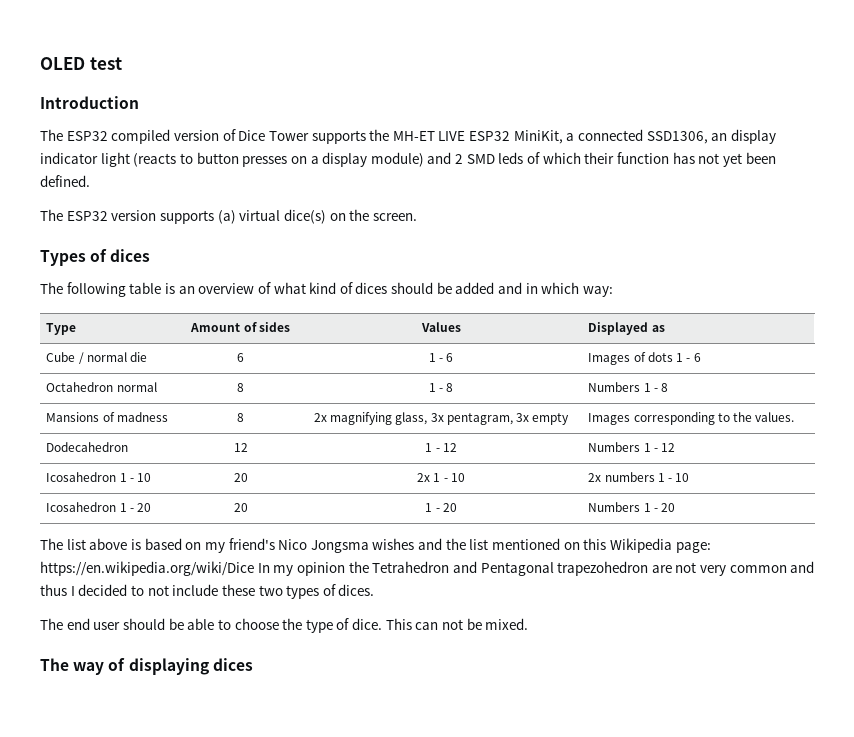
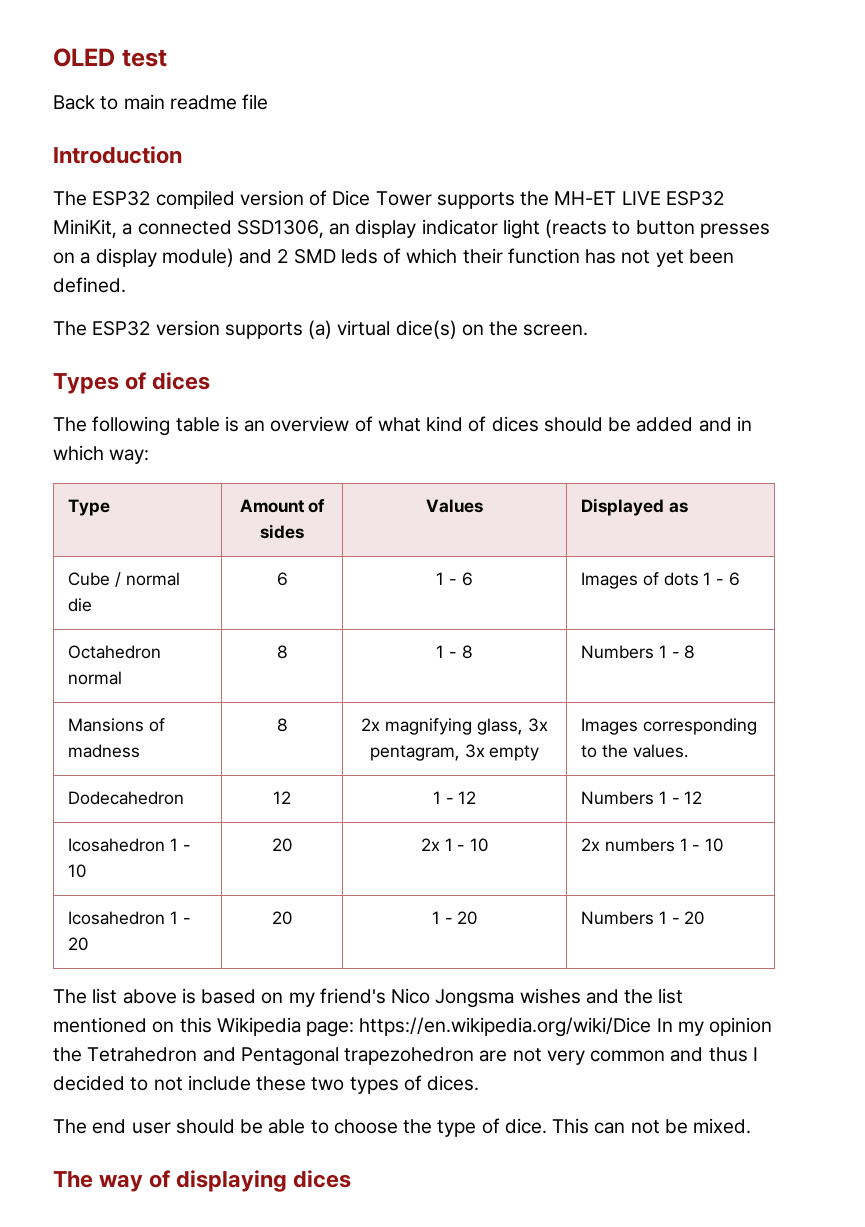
+ Back to main readme file

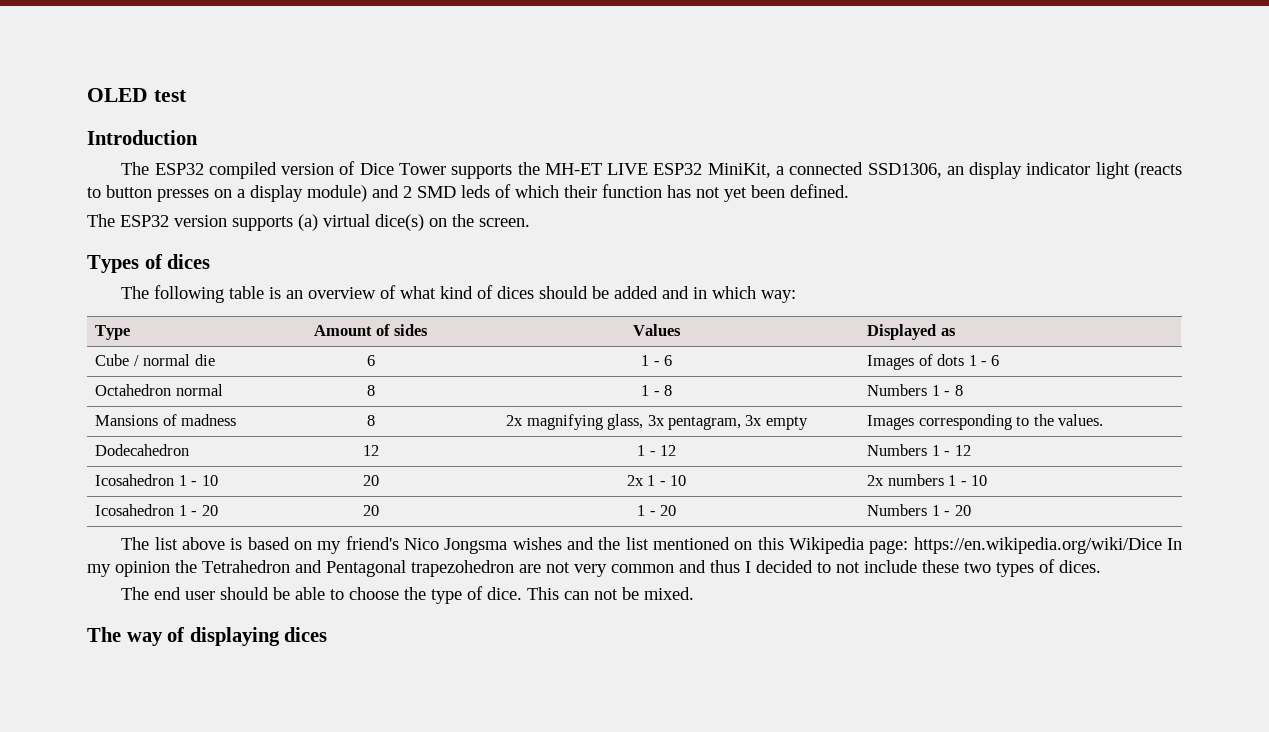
- Back to main readme file

